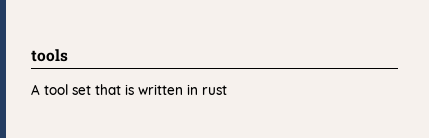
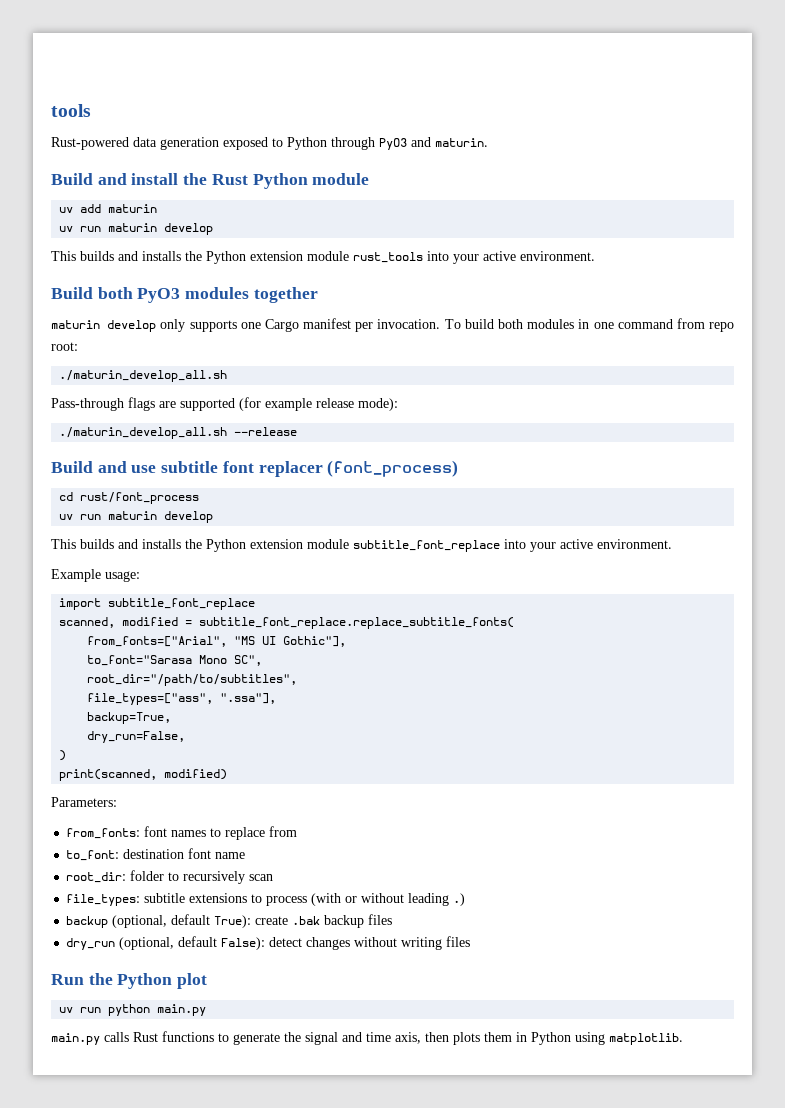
- A tool set that is written in rust
+ Rust-powered data generation exposed to Python through PyO3 and maturin.
+ Build and install the Rust Python module
+ uv add maturin
+ uv run maturin develop
+ This builds and installs the Python extension module rust_tools into your active environment.
+ Build both PyO3 modules together
+ maturin develop only supports one Cargo manifest per invocation. To build both modules in one command from repo root:
+ ./maturin_develop_all.sh
+ Pass-through flags are supported (for example release mode):
+ ./maturin_develop_all.sh --release
+ Build and use subtitle font replacer (font_process)
+ cd rust/font_process
+ uv run maturin develop
+ This builds and installs the Python extension module subtitle_font_replace into your active environment.
+ Example usage:
+ import subtitle_font_replace
+ scanned, modified = subtitle_font_replace.replace_subtitle_fonts(
+ from_fonts=["Arial", "MS UI Gothic"],
+ to_font="Sarasa Mono SC",
+ root_dir="/path/to/subtitles",
+ file_types=["ass", ".ssa"],
+ backup=True,
+ dry_run=False,
+ )
+ print(scanned, modified)
+ Parameters:
+ from_fonts: font names to replace from
+ to_font: destination font name
+ root_dir: folder to recursively scan
+ file_types: subtitle extensions to process (with or without leading .)
+ backup (optional, default True): create .bak backup files
+ dry_run (optional, default False): detect changes without writing files
+ Run the Python plot
+ uv run python main.py
+ main.py calls Rust functions to generate the signal and time axis, then plots them in Python using matplotlib.

